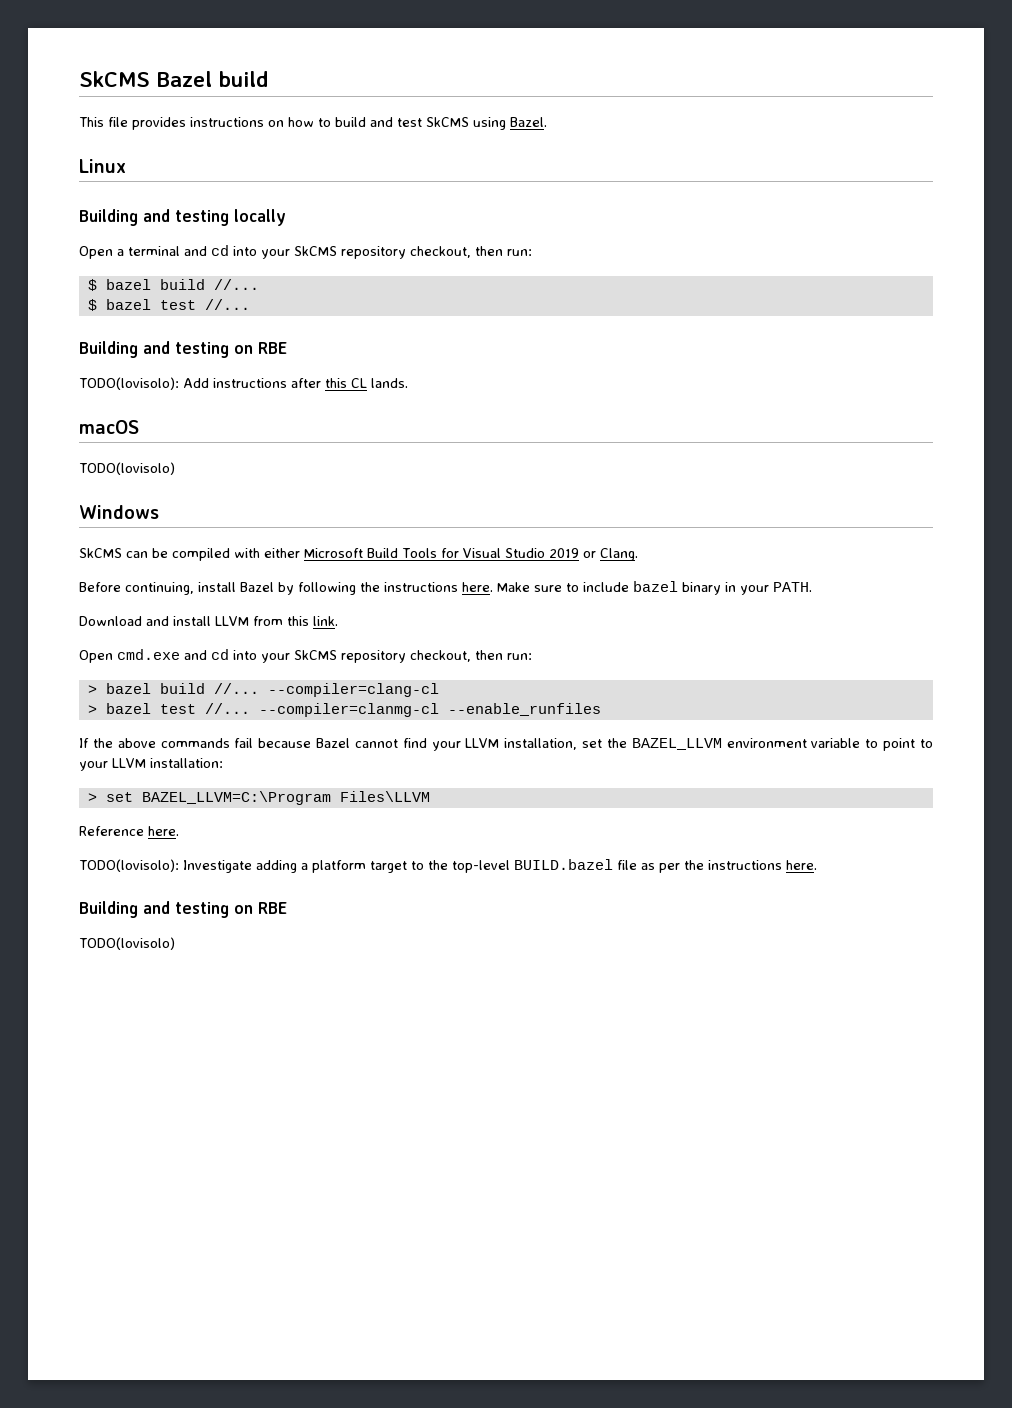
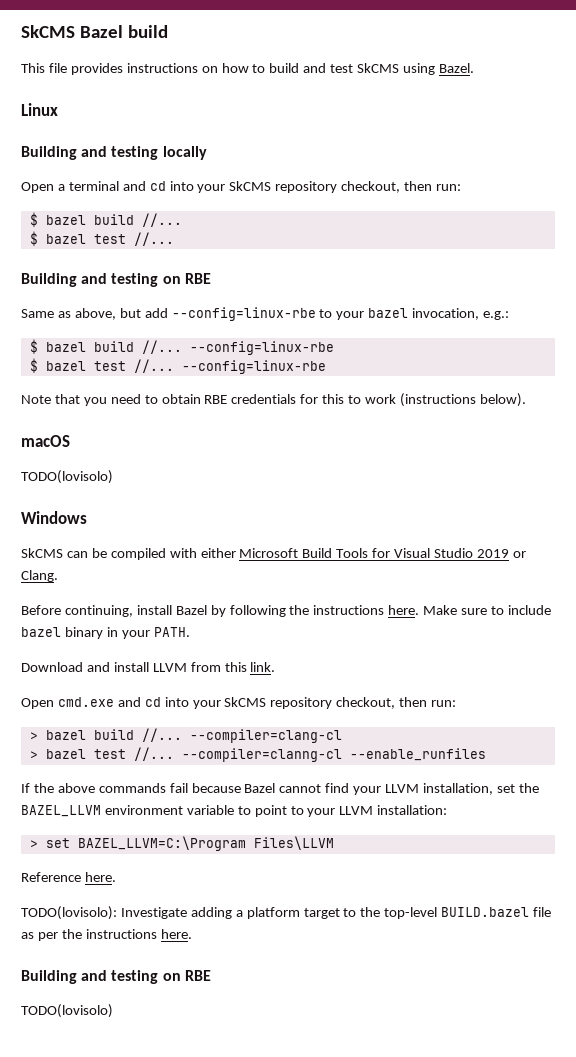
- TODO(lovisolo): Add instructions after this CL lands.
+ Same as above, but add --config=linux-rbe to your bazel invocation, e.g.:
+ $ bazel build //... --config=linux-rbe
+ $ bazel test //... --config=linux-rbe
+ Note that you need to obtain RBE credentials for this to work (instructions below).
- --compiler=clanmg-cl --enable_runfiles
+ --compiler=clanng-cl --enable_runfiles

